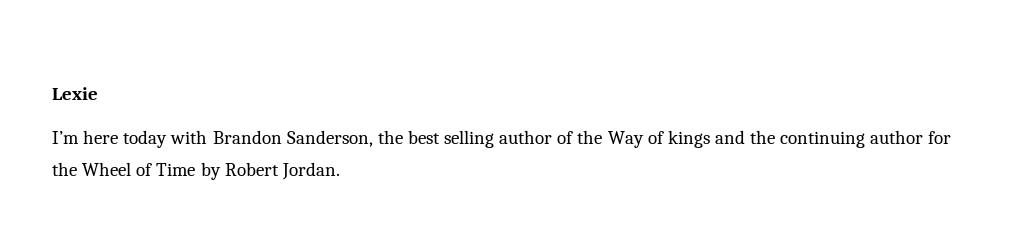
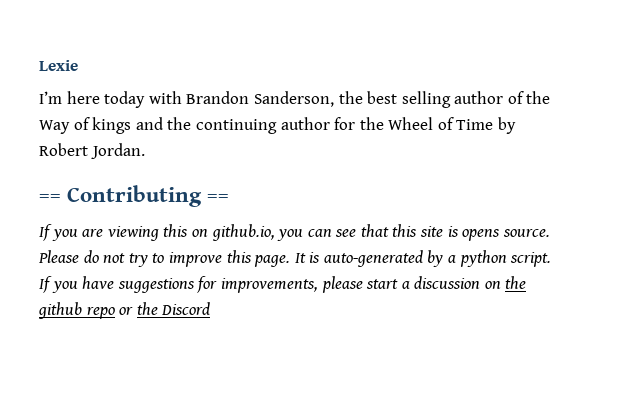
+ == Contributing ==
+ If you are viewing this on github.io, you can see that this site is opens source. Please do not try to improve this page. It is auto-generated by a python script. If you have suggestions for improvements, please start a discussion on the github repo or the Discord

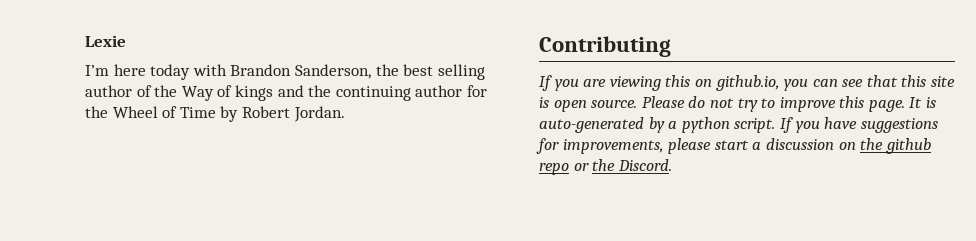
- == Contributing ==
+ Contributing
- If you are viewing this on github.io, you can see that this site is opens source.
+ If you are viewing this on github.io, you can see that this site is open source.
- If you have suggestions for improvements, please start a discussion on the github repo or the Discord
+ If you have suggestions for improvements, please start a discussion on the github repo or the Discord.

